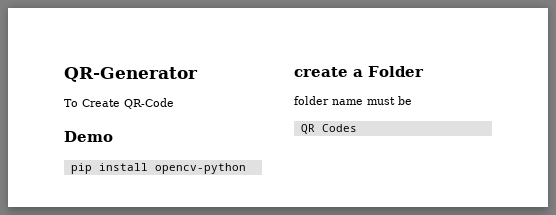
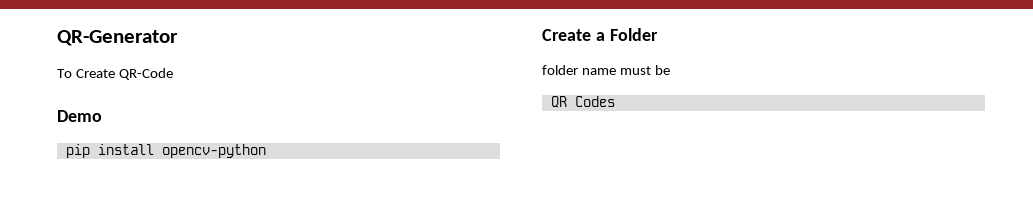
- create a Folder
+ Create a Folder

